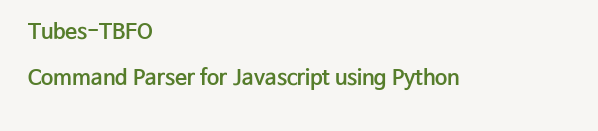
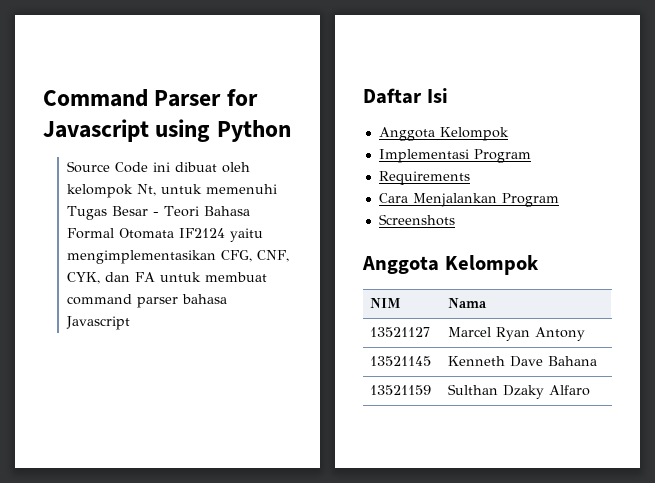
- Tubes-TBFO
+ Source Code ini dibuat oleh kelompok Nt, untuk memenuhi Tugas Besar - Teori Bahasa Formal Otomata IF2124 yaitu mengimplementasikan CFG, CNF, CYK, dan FA untuk membuat command parser bahasa Javascript
+ Daftar Isi
+ Anggota Kelompok
+ Implementasi Program
+ Requirements
+ Cara Menjalankan Program
+ Screenshots
+ Anggota Kelompok
+ NIM | Nama
+ 13521127 | Marcel Ryan Antony
+ 13521145 | Kenneth Dave Bahana
+ 13521159 | Sulthan Dzaky Alfaro

